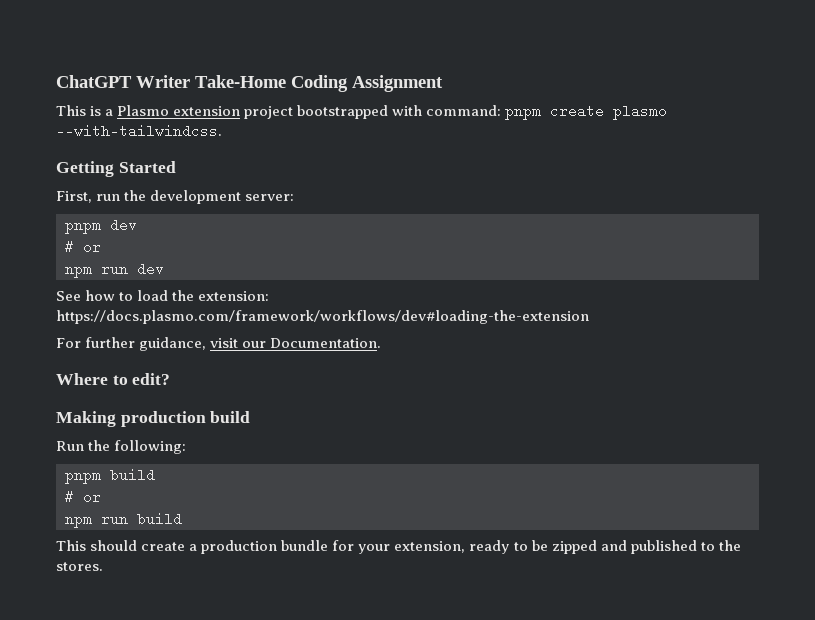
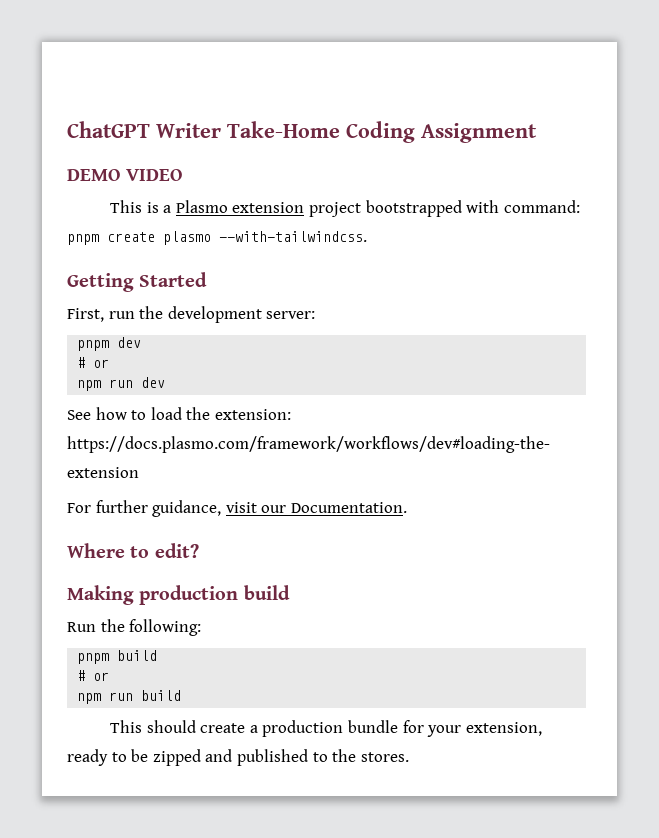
+ DEMO VIDEO

